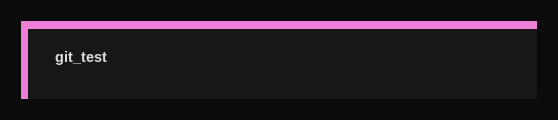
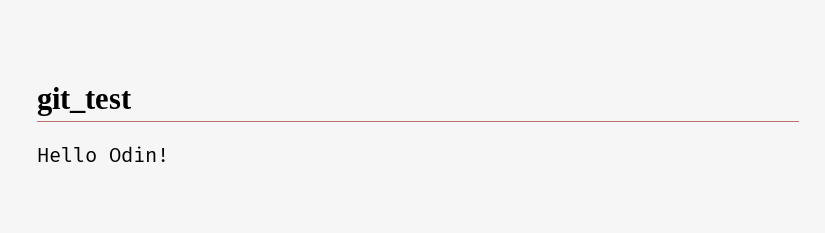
+ Hello Odin!

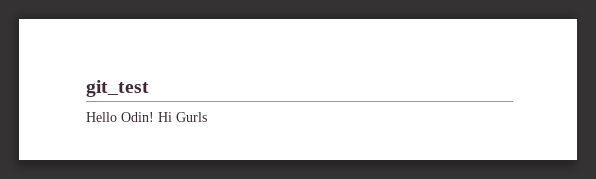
+ Hi Gurls

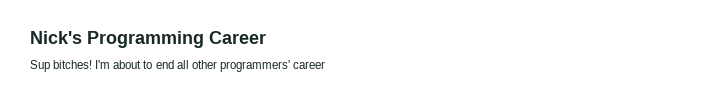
- git_test
- Hello Odin! Hi Gurls
+ Nick's Programming Career
+ Sup bitches! I'm about to end all other programmers' career

